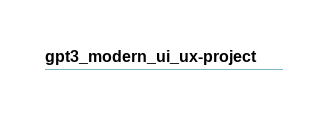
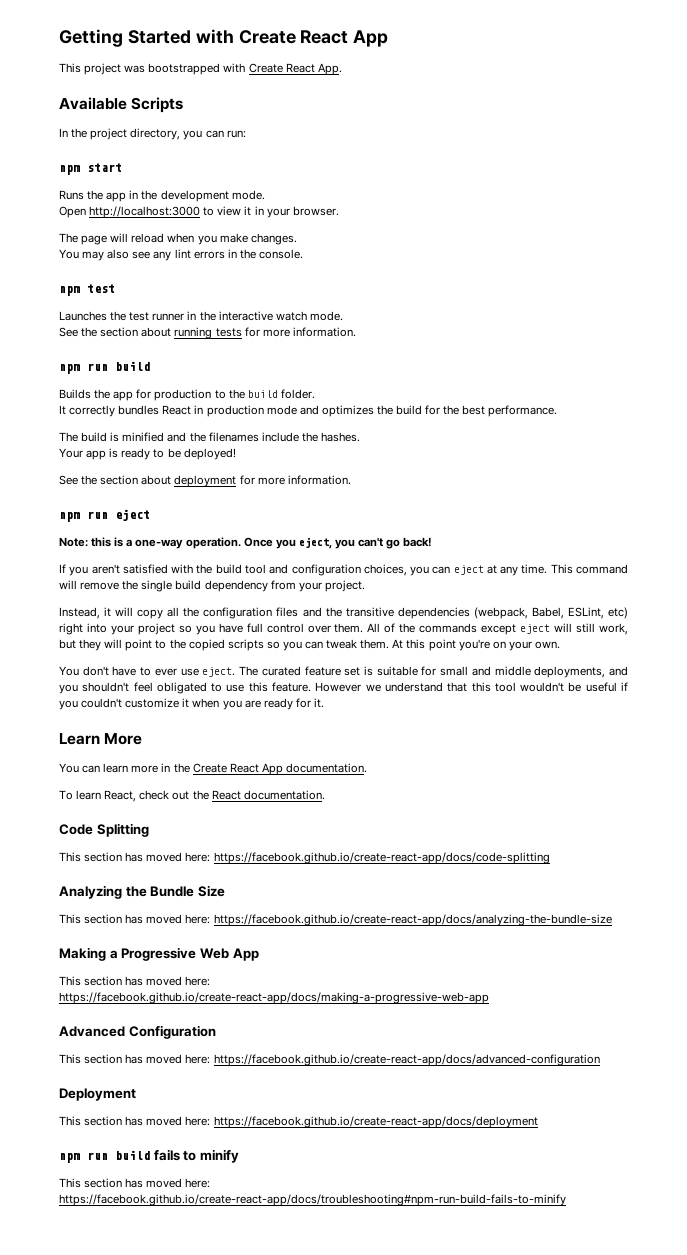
- gpt3_modern_ui_ux-project
+ Getting Started with Create React App
+ This project was bootstrapped with Create React App.
+ Available Scripts
+ In the project directory, you can run:
+ npm start
+ Runs the app in the development mode.
+ Open http://localhost:3000 to view it in your browser.
+ The page will reload when you make changes.
+ You may also see any lint errors in the console.
+ npm test
+ Launches the test runner in the interactive watch mode.
+ See the section about running tests for more information.
+ npm run build
+ Builds the app for production to the build folder.
+ It correctly bundles React in production mode and optimizes the build for the best performance.
+ The build is minified and the filenames include the hashes.
+ Your app is ready to be deployed!
+ See the section about deployment for more information.
+ npm run eject
+ Note: this is a one-way operation. Once you eject, you can't go back!
+ If you aren't satisfied with the build tool and configuration choices, you can eject at any time. This command will remove the single build dependency from your project.
+ Instead, it will copy all the configuration files and the transitive dependencies (webpack, Babel, ESLint, etc) right into your project so you have full control over them. All of the commands except eject will still work, but they will point to the copied scripts so you can tweak them. At this point you're on your own.
+ You don't have to ever use eject. The curated feature set is suitable for small and middle deployments, and you shouldn't feel obligated to use this feature. However we understand that this tool wouldn't be useful if you couldn't customize it when you are ready for it.
+ Learn More
+ You can learn more in the Create React App documentation.
+ To learn React, check out the React documentation.
+ Code Splitting
+ This section has moved here: https://facebook.github.io/create-react-app/docs/code-splitting
+ Analyzing the Bundle Size
+ This section has moved here: https://facebook.github.io/create-react-app/docs/analyzing-the-bundle-size
+ Making a Progressive Web App
+ This section has moved here: https://facebook.github.io/create-react-app/docs/making-a-progressive-web-app
+ Advanced Configuration
+ This section has moved here: https://facebook.github.io/create-react-app/docs/advanced-configuration
+ Deployment
+ This section has moved here: https://facebook.github.io/create-react-app/docs/deployment
+ npm run build fails to minify
+ This section has moved here: https://facebook.github.io/create-react-app/docs/troubleshooting#npm-run-build-fails-to-minify

